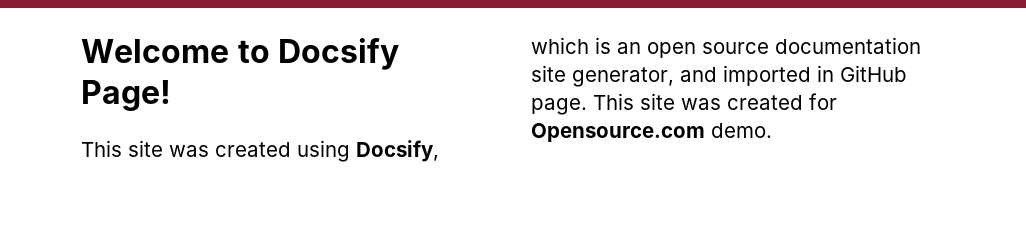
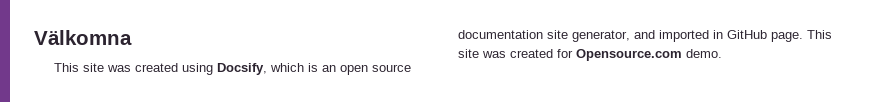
- Welcome to Docsify Page!
+ Välkomna

